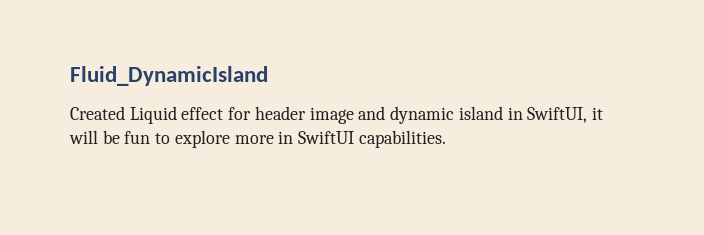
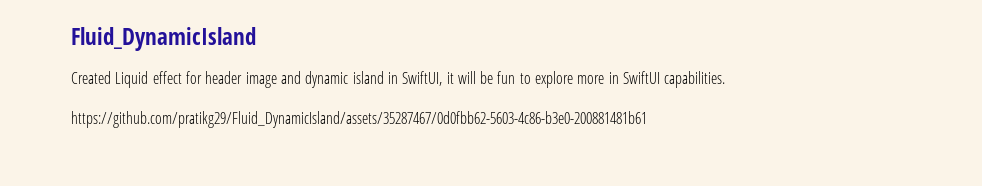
+ https://github.com/pratikg29/Fluid_DynamicIsland/assets/35287467/0d0fbb62-5603-4c86-b3e0-200881481b61

